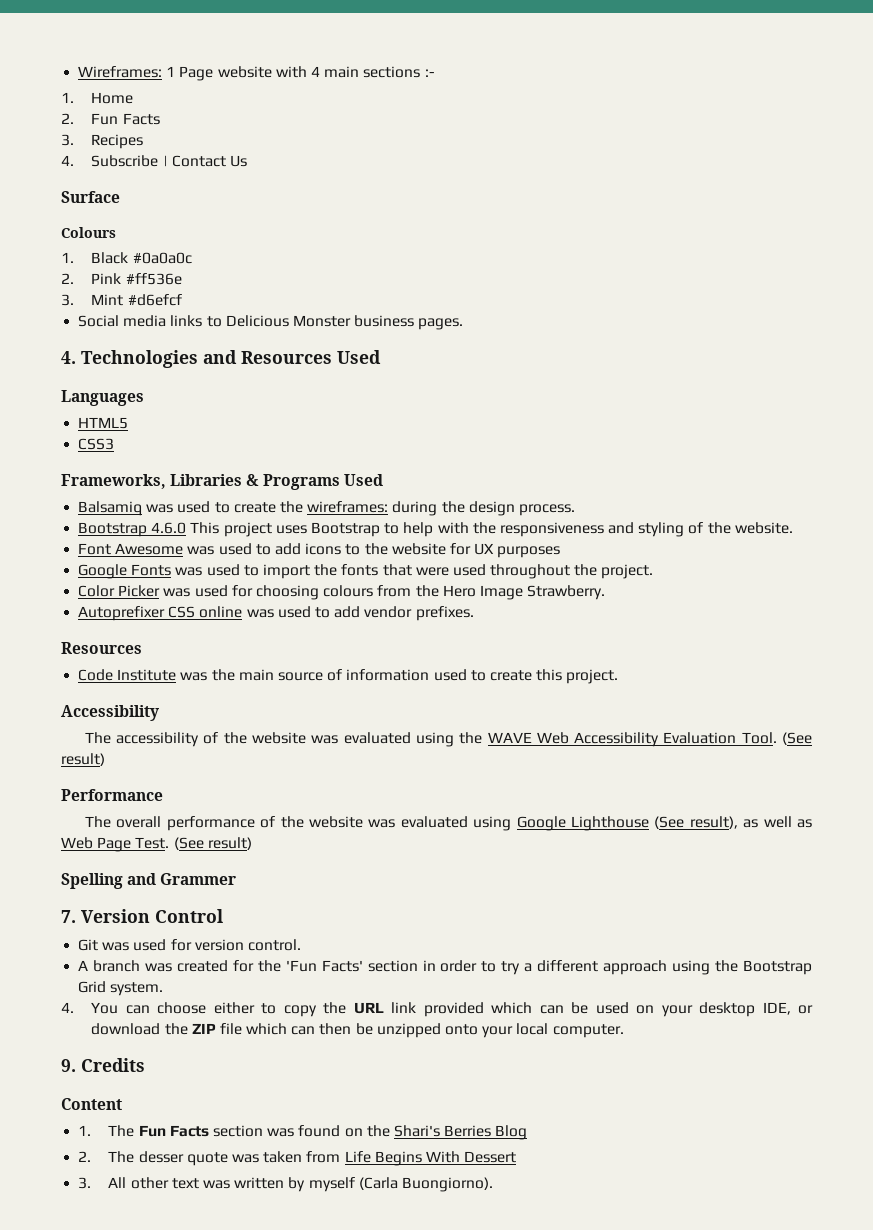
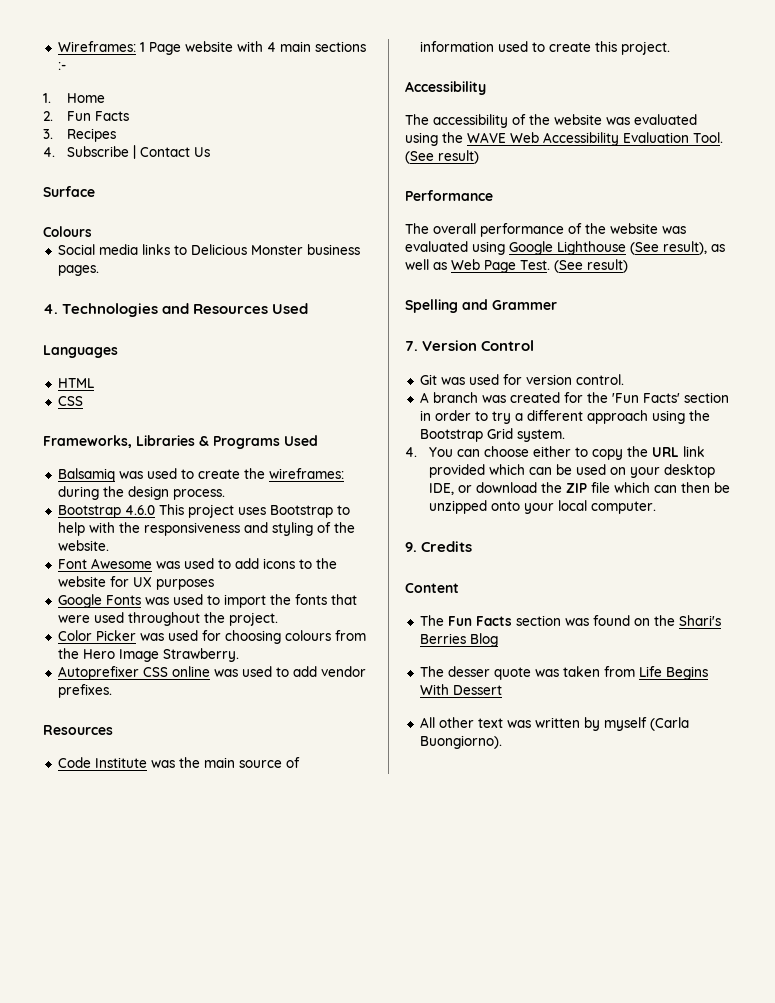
- 1. Black #0a0a0c
- 2. Pink #ff536e
- 3. Mint #d6efcf
- HTML5
- CSS3
+ HTML
+ CSS
- 1. The Fun Facts section was found on the Shari's Berries Blog
+ The Fun Facts section was found on the Shari's Berries Blog
- 2. The desser quote was taken from Life Begins With Dessert
+ The desser quote was taken from Life Begins With Dessert
- 3. All other text was written by myself (Carla Buongiorno).
+ All other text was written by myself (Carla Buongiorno).

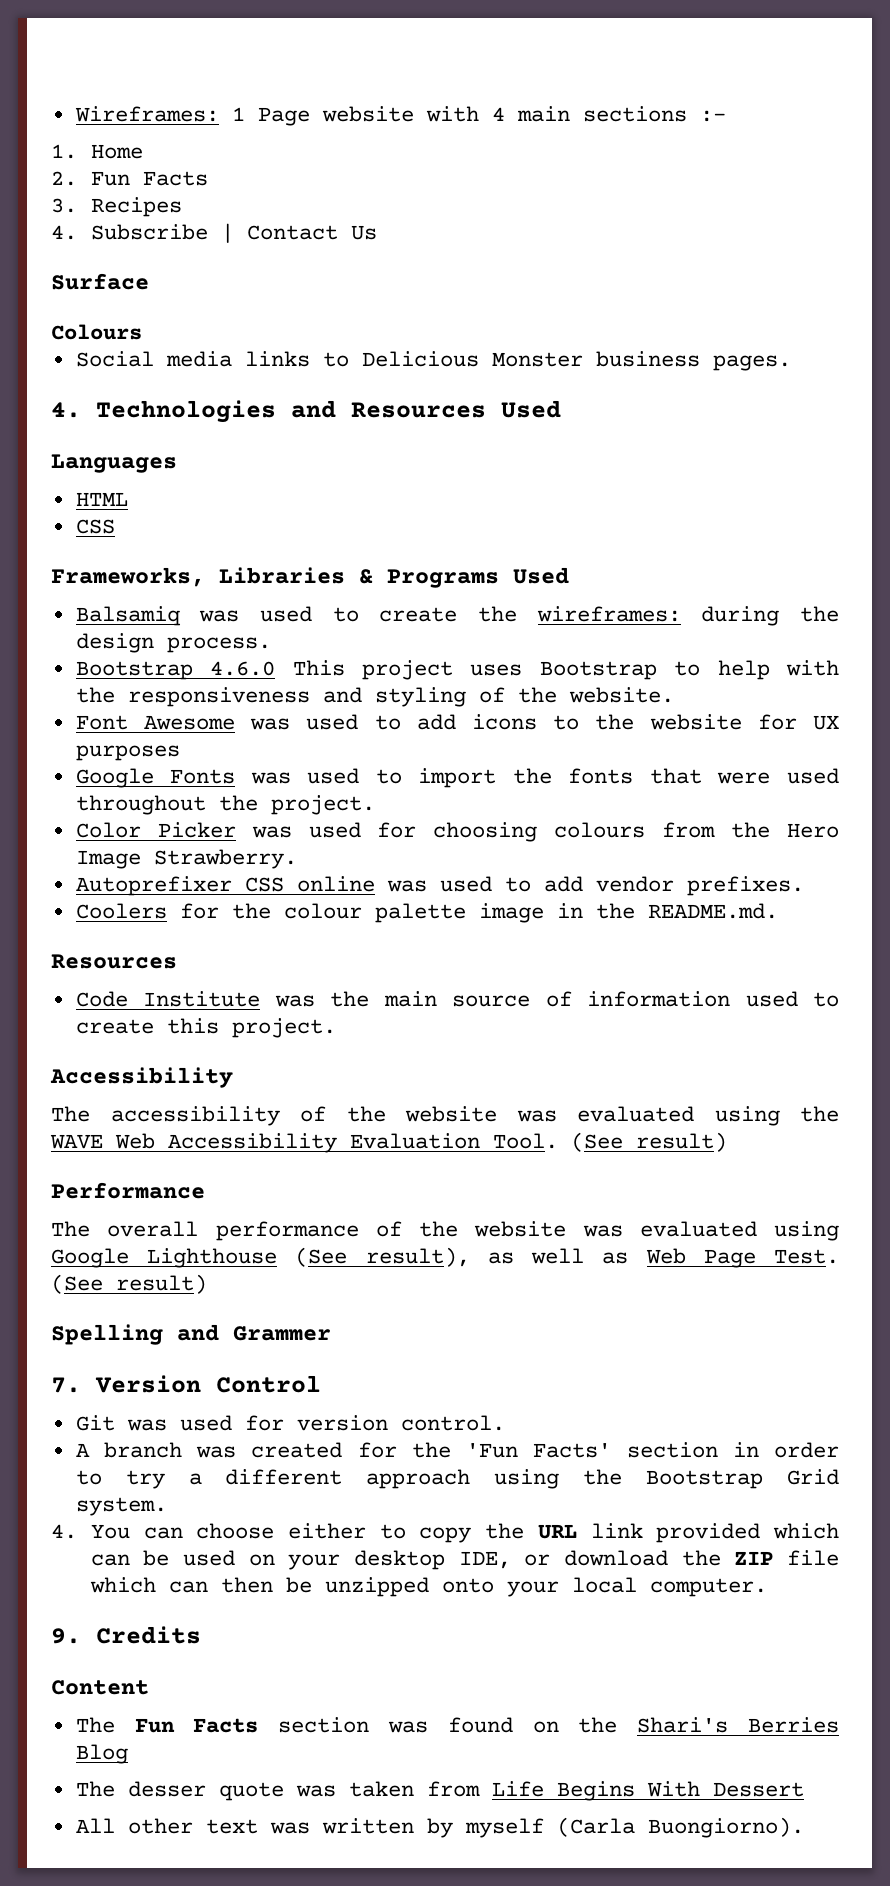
+ Coolers for the colour palette image in the README.md.

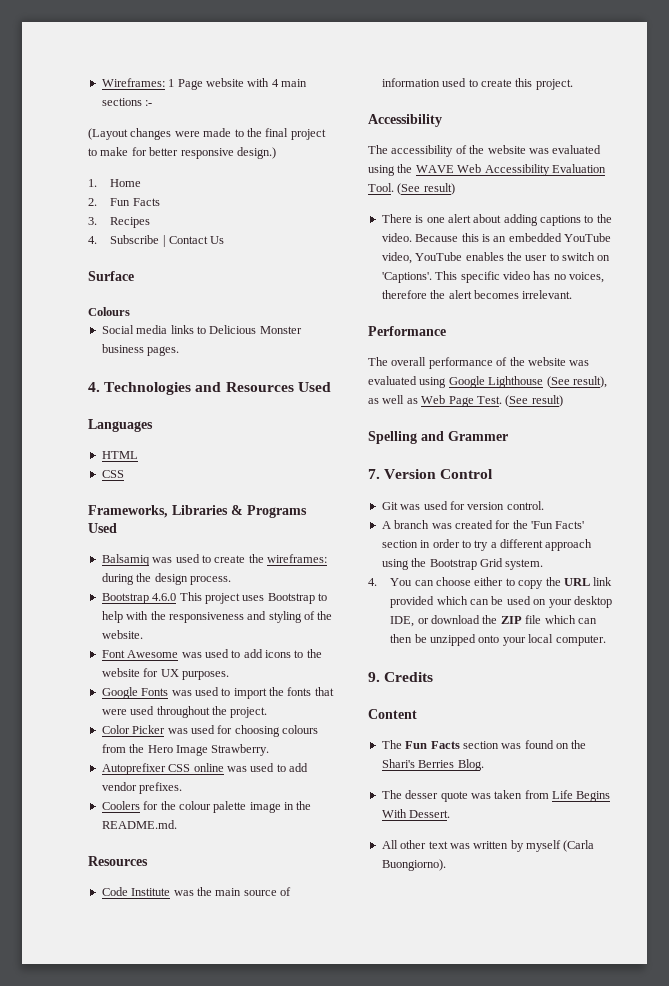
+ (Layout changes were made to the final project to make for better responsive design.)
- Font Awesome was used to add icons to the website for UX purposes
+ Font Awesome was used to add icons to the website for UX purposes.
+ There is one alert about adding captions to the video. Because this is an embedded YouTube video, YouTube enables the user to switch on 'Captions'. This specific video has no voices, therefore the alert becomes irrelevant.
- The Fun Facts section was found on the Shari's Berries Blog
+ The Fun Facts section was found on the Shari's Berries Blog.
- The desser quote was taken from Life Begins With Dessert
+ The desser quote was taken from Life Begins With Dessert.

